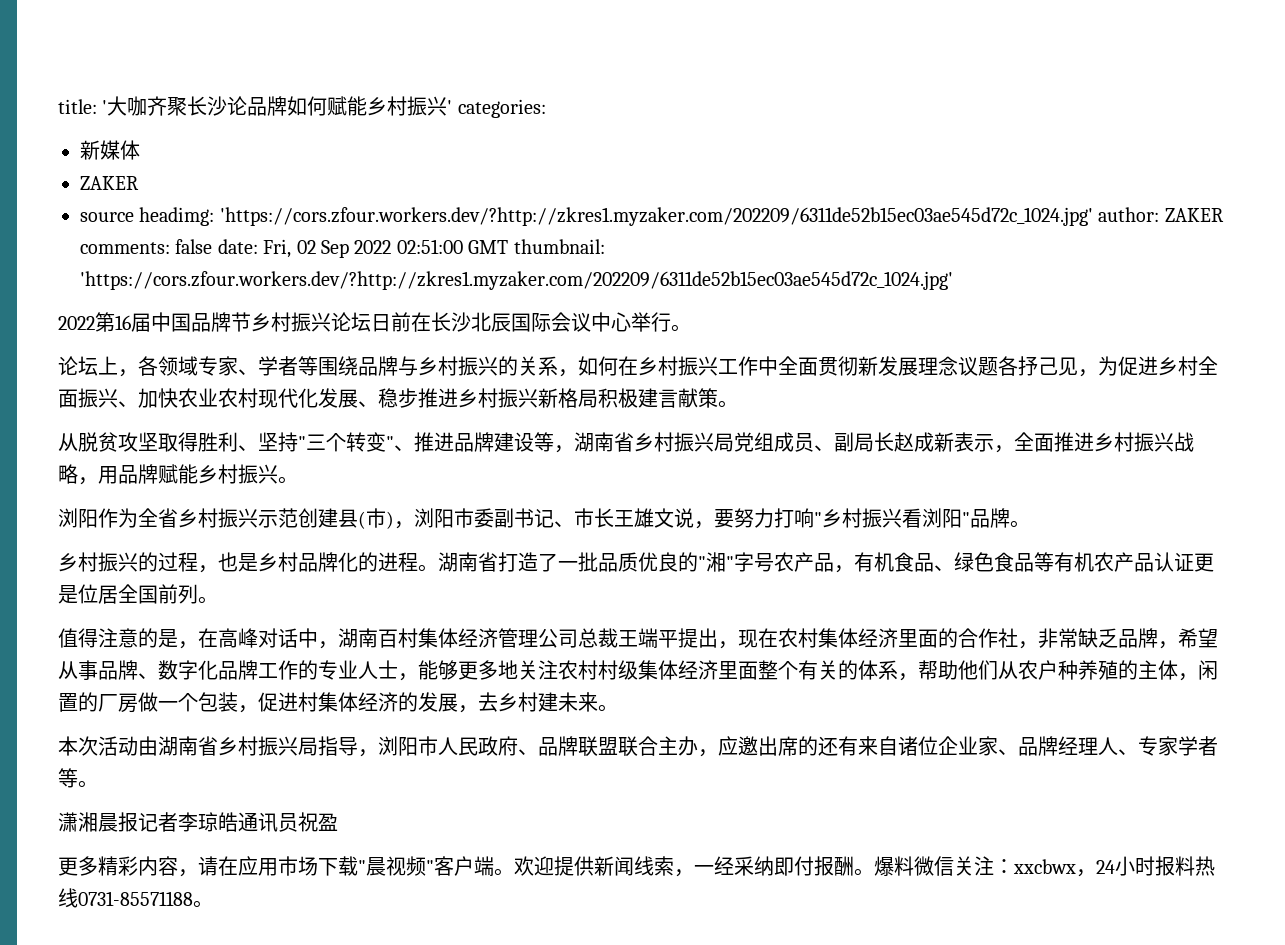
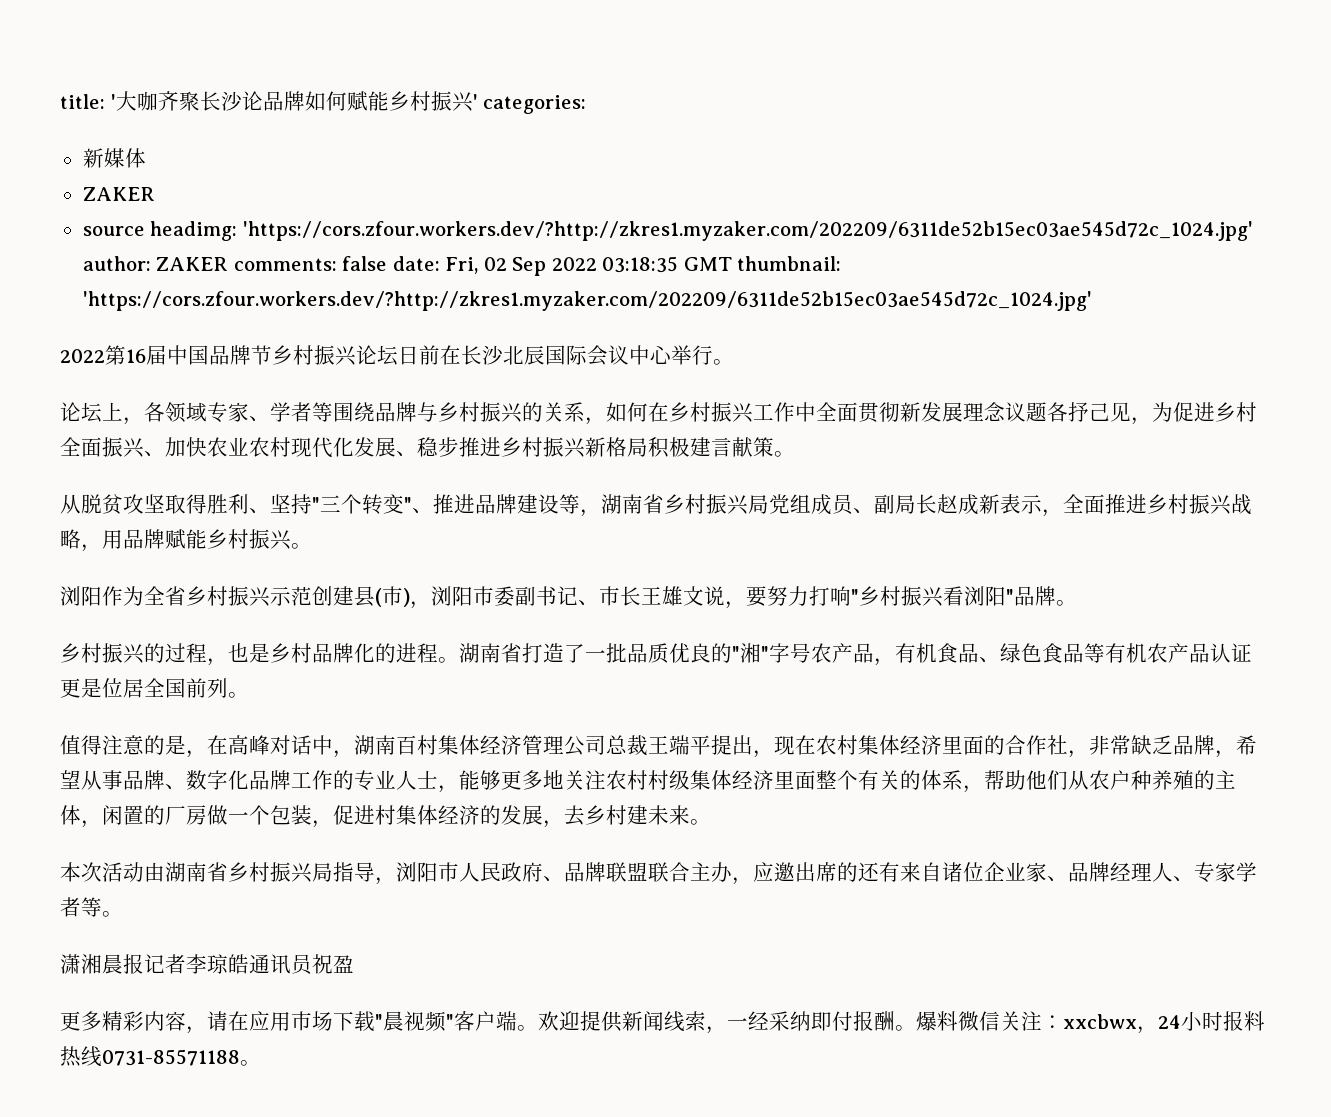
- source headimg: 'https://cors.zfour.workers.dev/?http://zkres1.myzaker.com/202209/6311de52b15ec03ae545d72c_1024.jpg' author: ZAKER comments: false date: Fri, 02 Sep 2022 02:51:00 GMT thumbnail: 'https://cors.zfour.workers.dev/?http://zkres1.myzaker.com/202209/6311de52b15ec03ae545d72c_1024.jpg'
+ source headimg: 'https://cors.zfour.workers.dev/?http://zkres1.myzaker.com/202209/6311de52b15ec03ae545d72c_1024.jpg' author: ZAKER comments: false date: Fri, 02 Sep 2022 03:18:35 GMT thumbnail: 'https://cors.zfour.workers.dev/?http://zkres1.myzaker.com/202209/6311de52b15ec03ae545d72c_1024.jpg'

